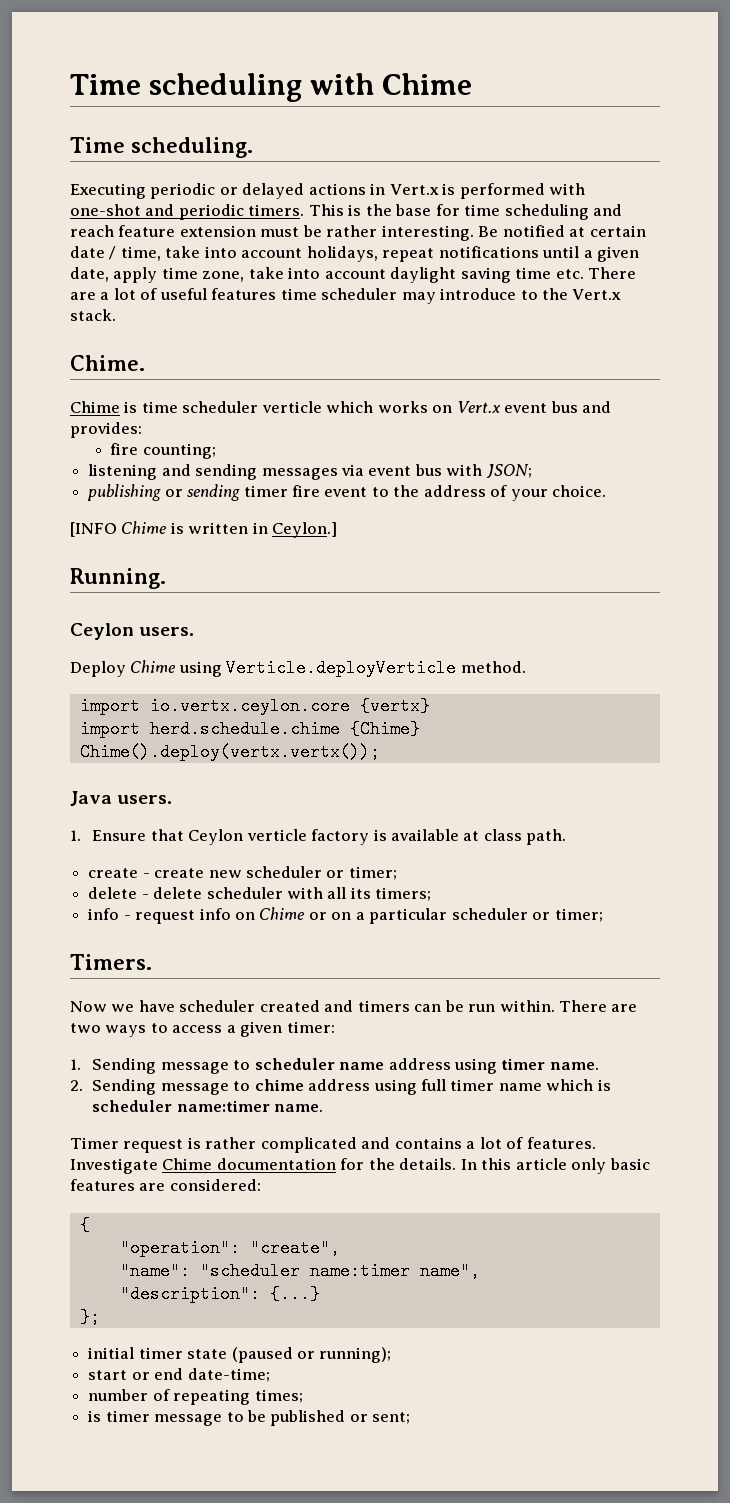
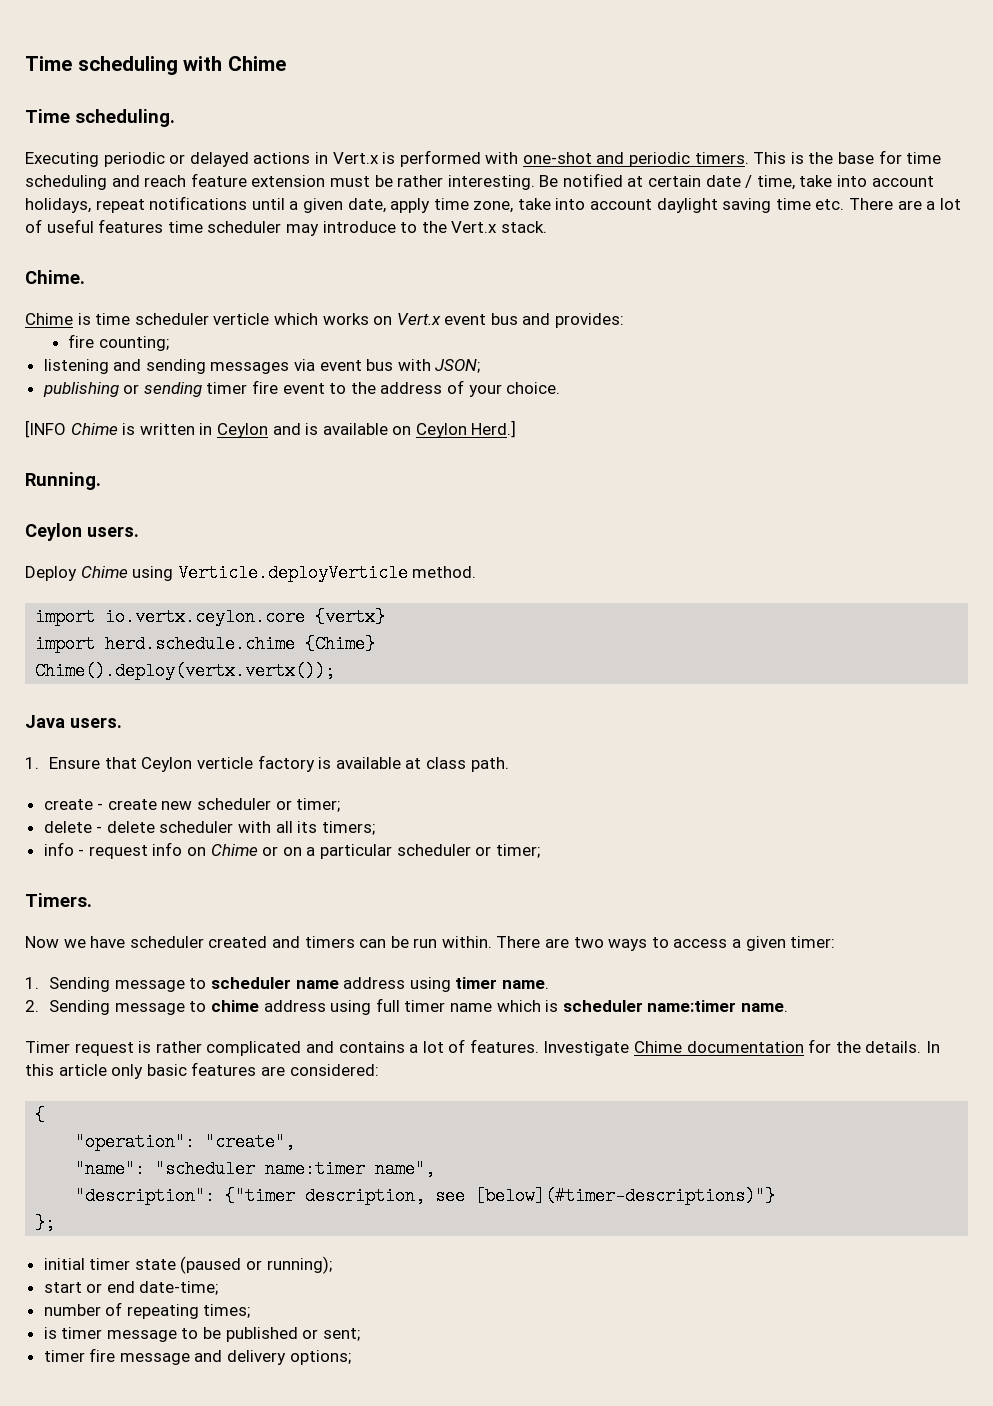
- [INFO Chime is written in Ceylon.]
+ [INFO Chime is written in Ceylon and is available on Ceylon Herd.]
- "description": {...}
+ "description": {"timer description, see [below](#timer-descriptions)"}
+ timer fire message and delivery options;

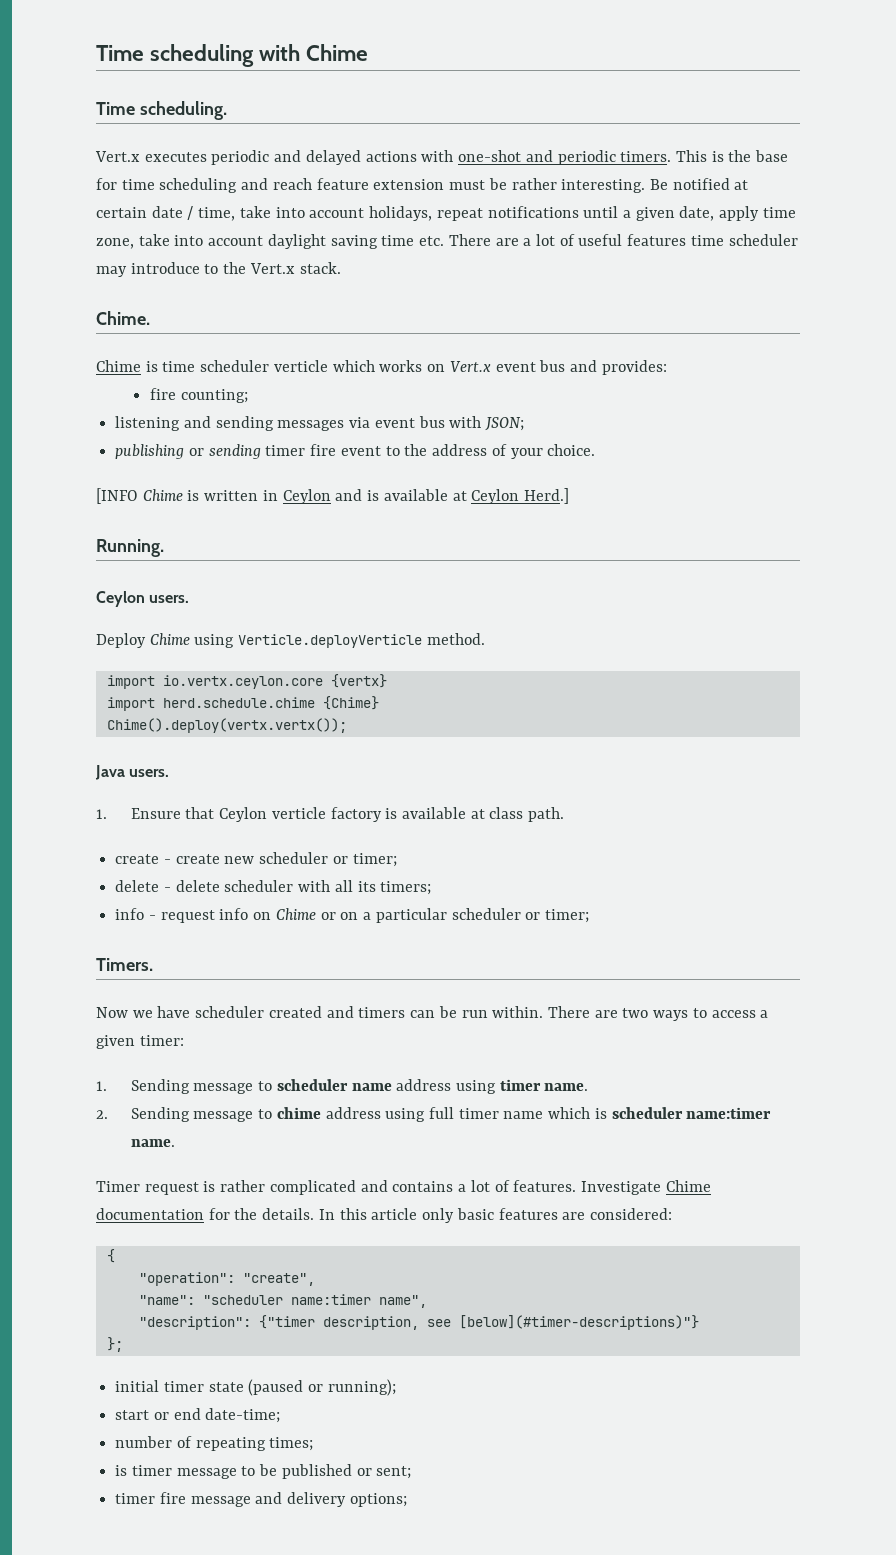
- Executing periodic or delayed actions in Vert.x is performed with one-shot and periodic timers.
+ Vert.x executes periodic and delayed actions with one-shot and periodic timers.
- [INFO Chime is written in Ceylon and is available on Ceylon Herd.]
+ [INFO Chime is written in Ceylon and is available at Ceylon Herd.]

